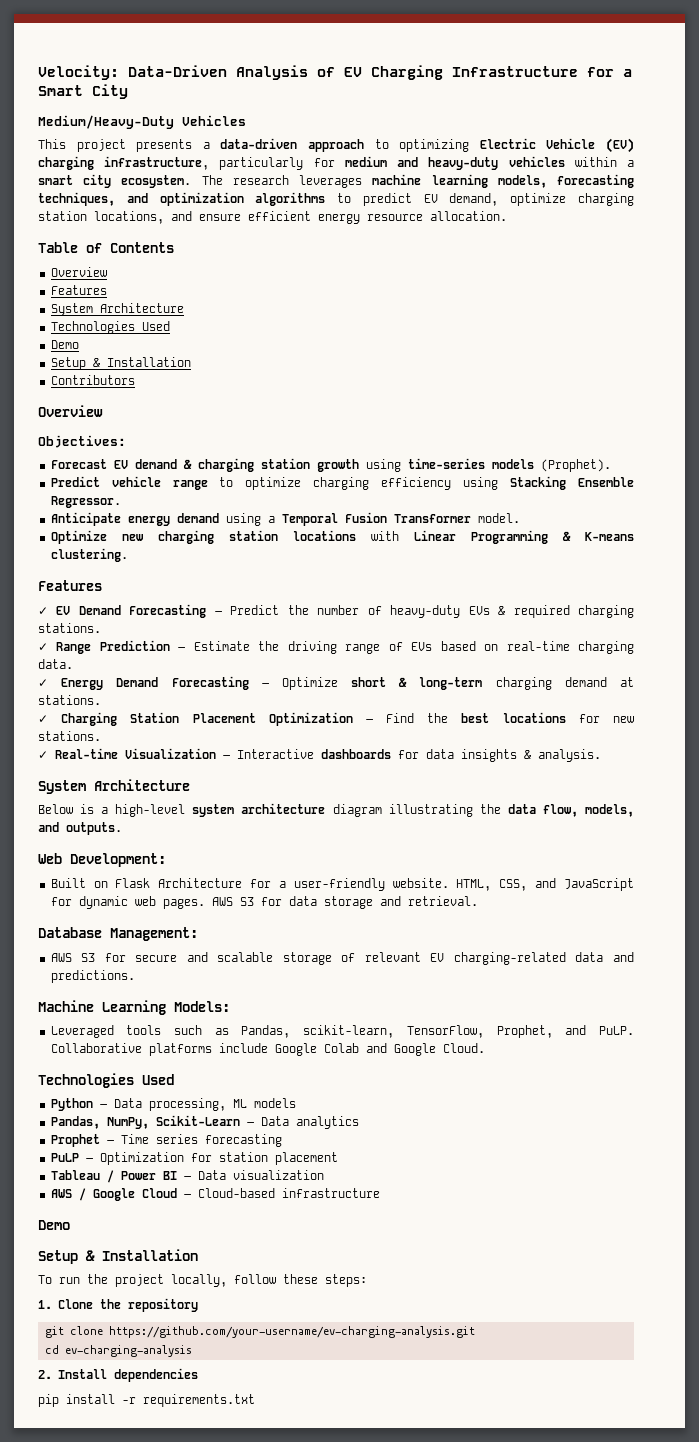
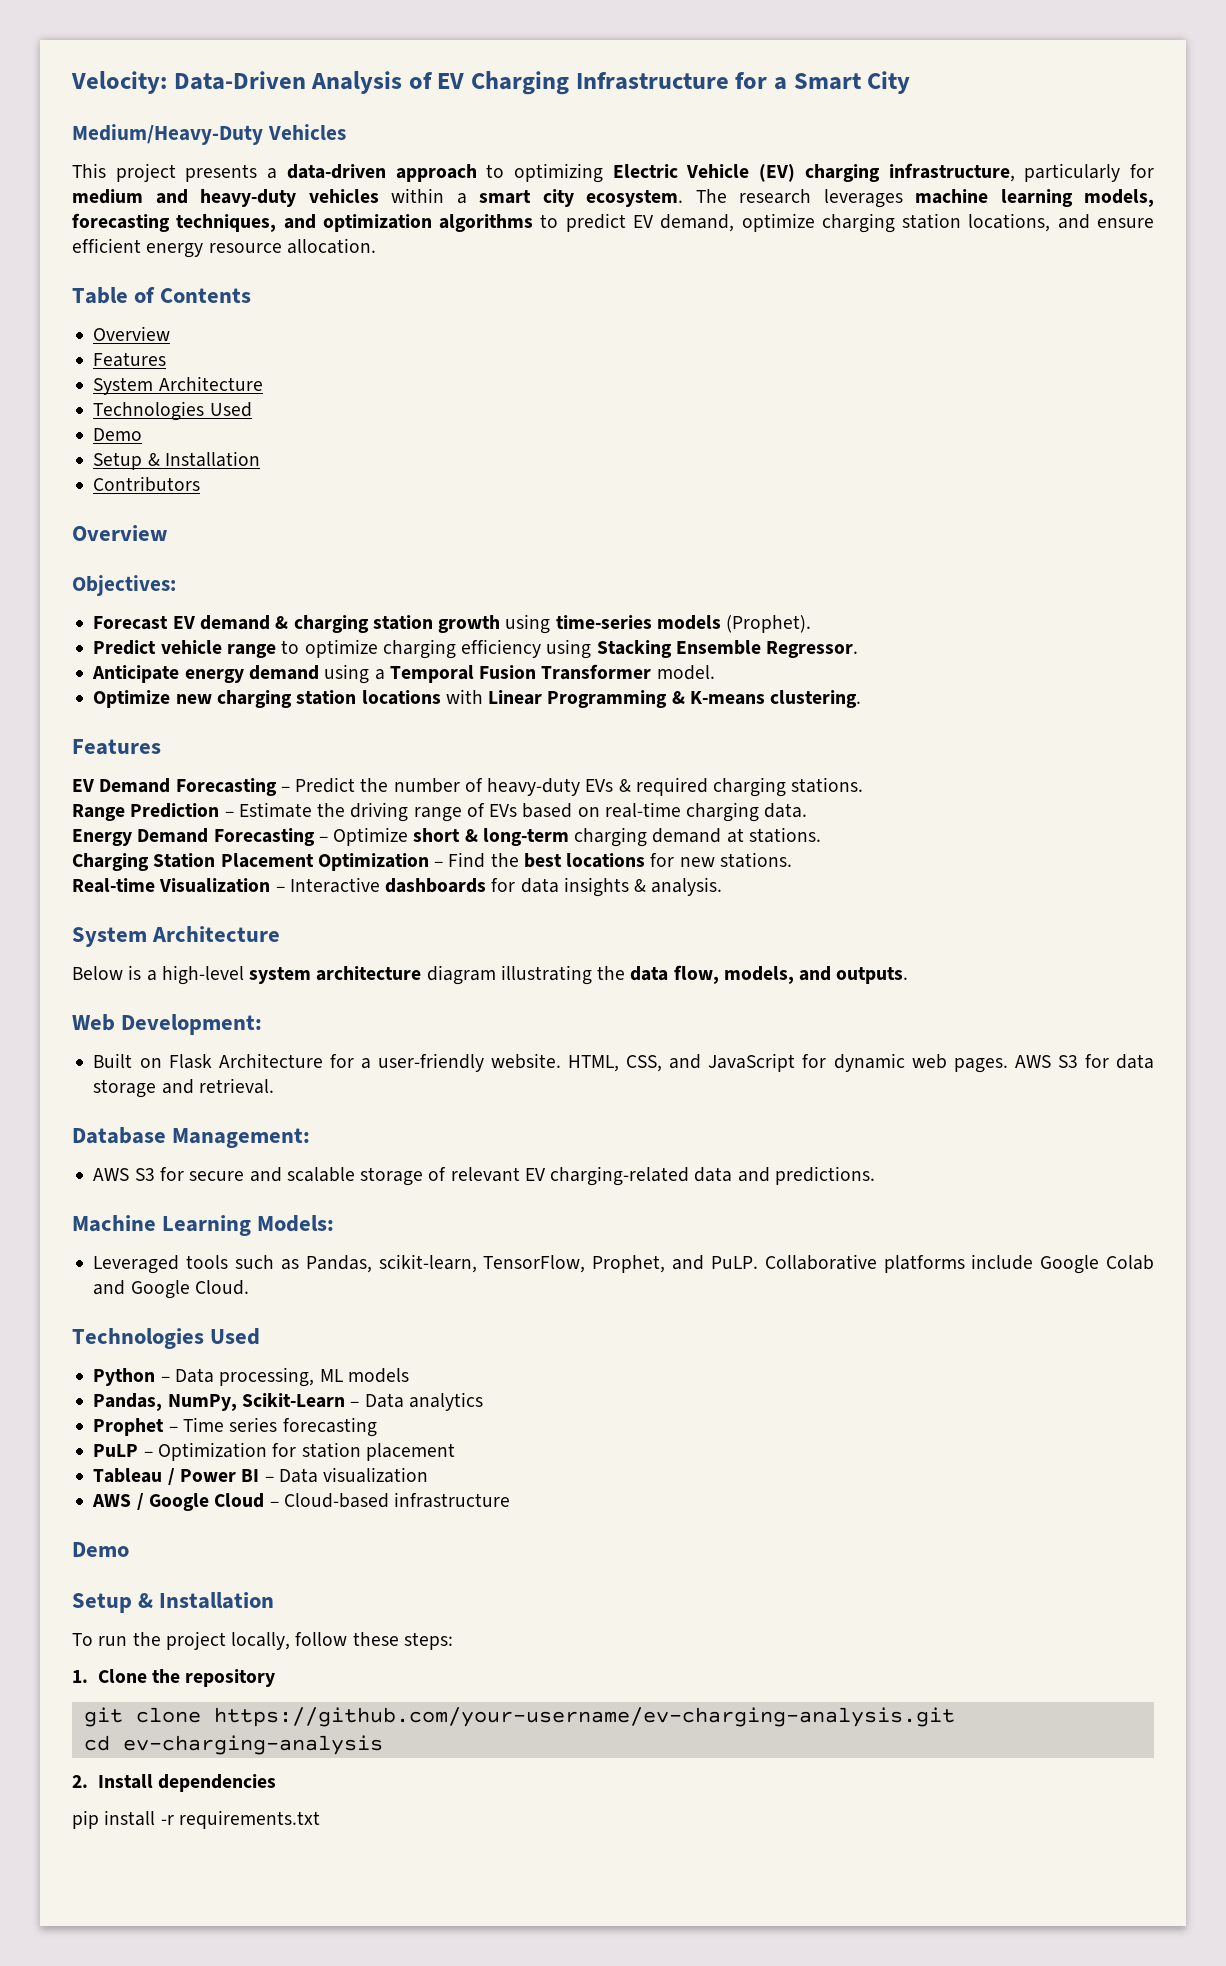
- ✓ EV Demand Forecasting – Predict the number of heavy-duty EVs & required charging stations.
+ EV Demand Forecasting – Predict the number of heavy-duty EVs & required charging stations.
- ✓ Range Prediction – Estimate the driving range of EVs based on real-time charging data.
+ Range Prediction – Estimate the driving range of EVs based on real-time charging data.
- ✓ Energy Demand Forecasting – Optimize short & long-term charging demand at stations.
+ Energy Demand Forecasting – Optimize short & long-term charging demand at stations.
- ✓ Charging Station Placement Optimization – Find the best locations for new stations.
+ Charging Station Placement Optimization – Find the best locations for new stations.
- ✓ Real-time Visualization – Interactive dashboards for data insights & analysis.
+ Real-time Visualization – Interactive dashboards for data insights & analysis.

